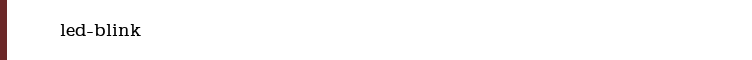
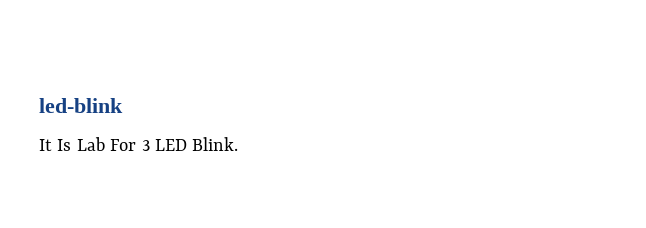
+ It Is Lab For 3 LED Blink.

